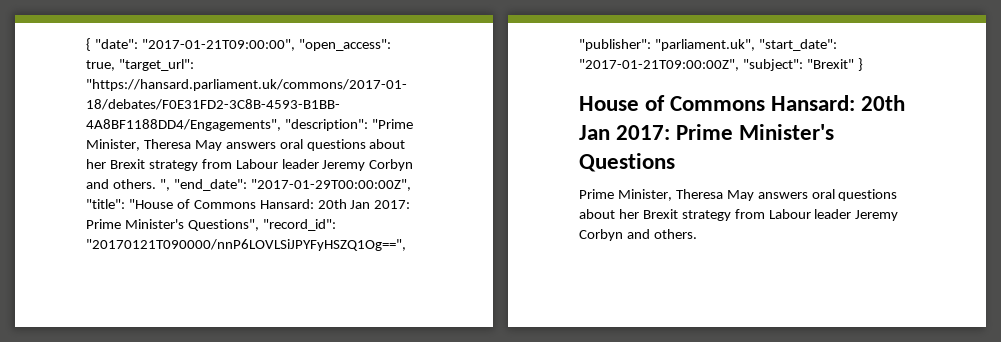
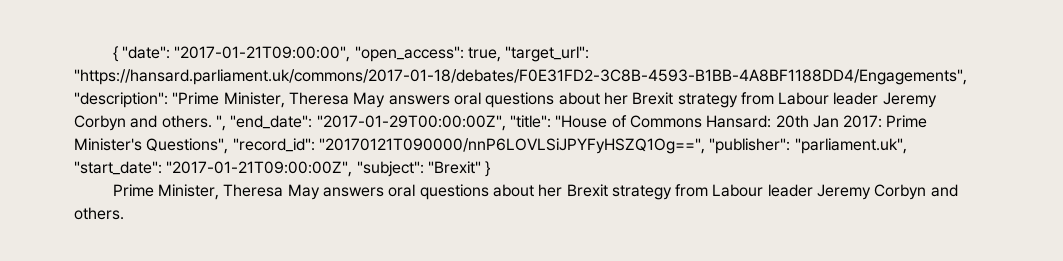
- House of Commons Hansard: 20th Jan 2017: Prime Minister's Questions

